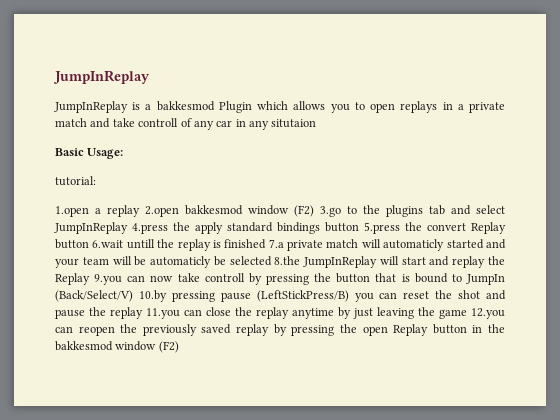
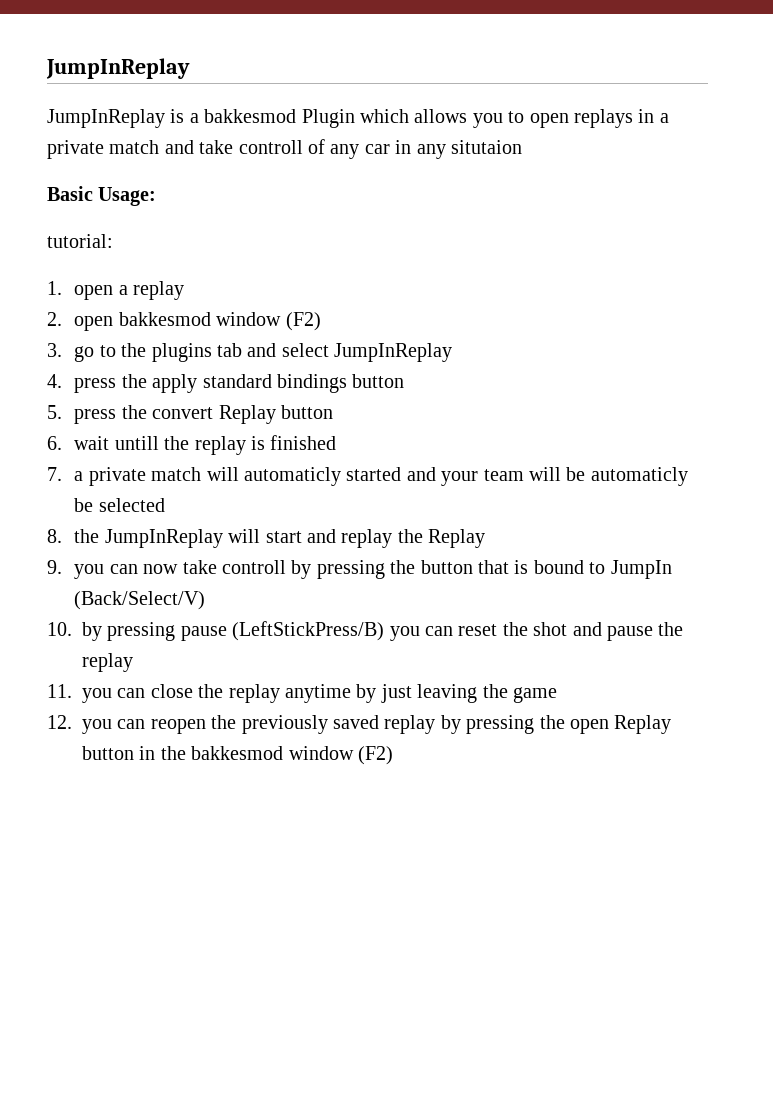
- 1.open a replay 2.open bakkesmod window (F2) 3.go to the plugins tab and select JumpInReplay 4.press the apply standard bindings button 5.press the convert Replay button 6.wait untill the replay is finished 7.a private match will automaticly started and your team will be automaticly be selected 8.the JumpInReplay will start and replay the Replay 9.you can now take controll by pressing the button that is bound to JumpIn (Back/Select/V) 10.by pressing pause (LeftStickPress/B) you can reset the shot and pause the replay 11.you can close the replay anytime by just leaving the game 12.you can reopen the previously saved replay by pressing the open Replay button in the bakkesmod window (F2)
+ 1. open a replay
+ 2. open bakkesmod window (F2)
+ 3. go to the plugins tab and select JumpInReplay
+ 4. press the apply standard bindings button
+ 5. press the convert Replay button
+ 6. wait untill the replay is finished
+ 7. a private match will automaticly started and your team will be automaticly be selected
+ 8. the JumpInReplay will start and replay the Replay
+ 9. you can now take controll by pressing the button that is bound to JumpIn (Back/Select/V)
+ 10. by pressing pause (LeftStickPress/B) you can reset the shot and pause the replay
+ 11. you can close the replay anytime by just leaving the game
+ 12. you can reopen the previously saved replay by pressing the open Replay button in the bakkesmod window (F2)

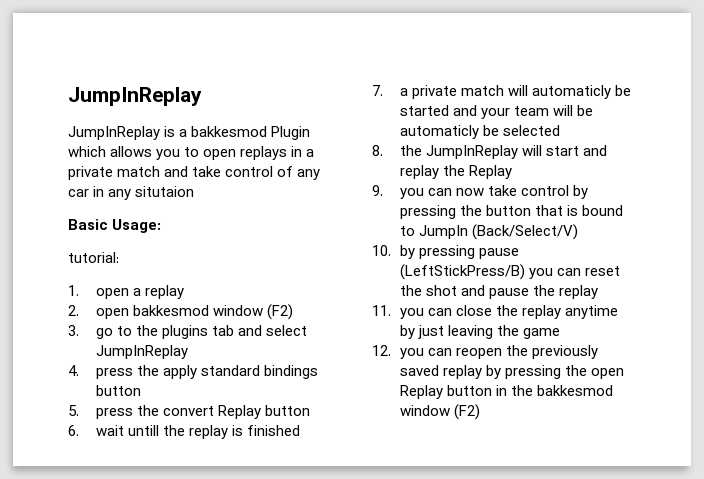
- JumpInReplay is a bakkesmod Plugin which allows you to open replays in a private match and take controll of any car in any situtaion
+ JumpInReplay is a bakkesmod Plugin which allows you to open replays in a private match and take control of any car in any situtaion
- 7. a private match will automaticly started and your team will be automaticly be selected
+ 7. a private match will automaticly be started and your team will be automaticly be selected
- 9. you can now take controll by pressing the button that is bound to JumpIn (Back/Select/V)
+ 9. you can now take control by pressing the button that is bound to JumpIn (Back/Select/V)

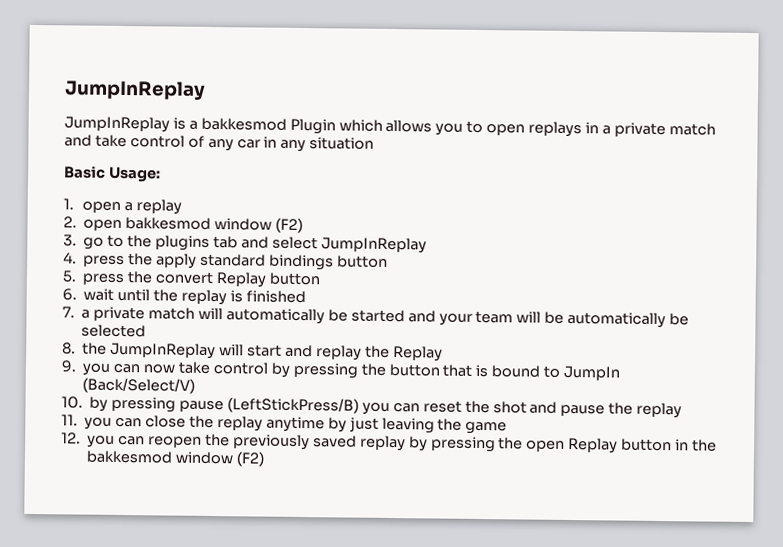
- JumpInReplay is a bakkesmod Plugin which allows you to open replays in a private match and take control of any car in any situtaion
+ JumpInReplay is a bakkesmod Plugin which allows you to open replays in a private match and take control of any car in any situation
- tutorial:
- 6. wait untill the replay is finished
+ 6. wait until the replay is finished
- 7. a private match will automaticly be started and your team will be automaticly be selected
+ 7. a private match will automatically be started and your team will be automatically be selected

